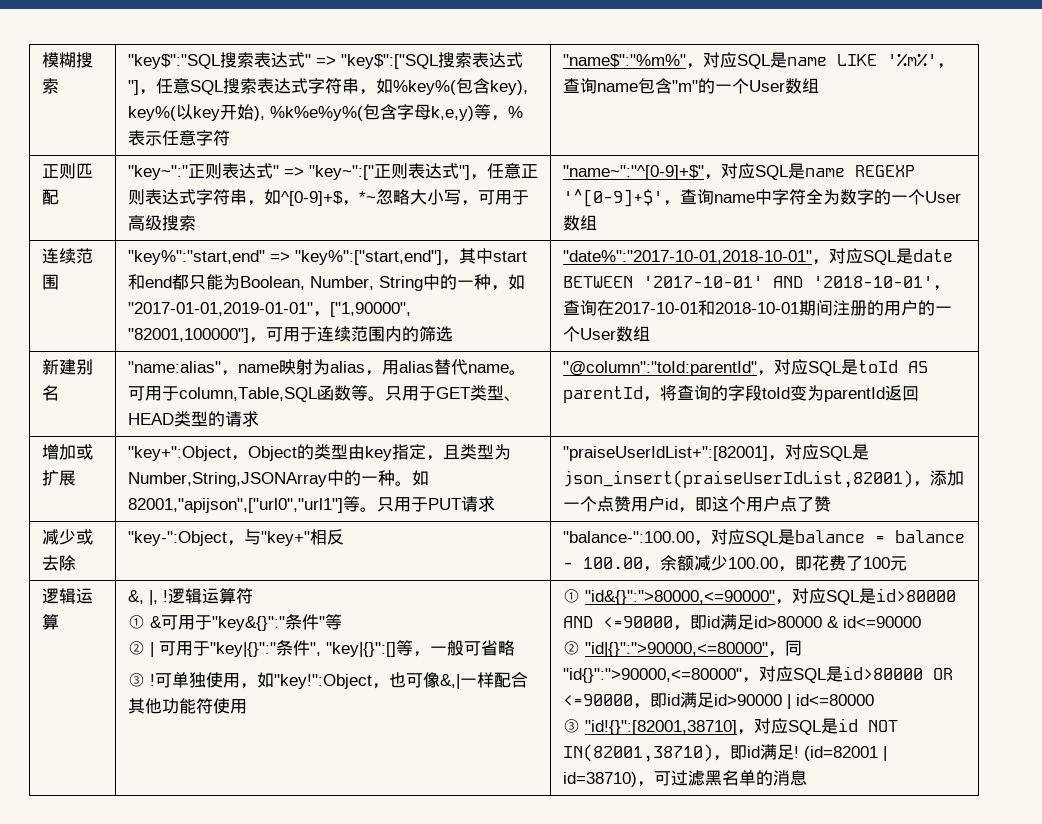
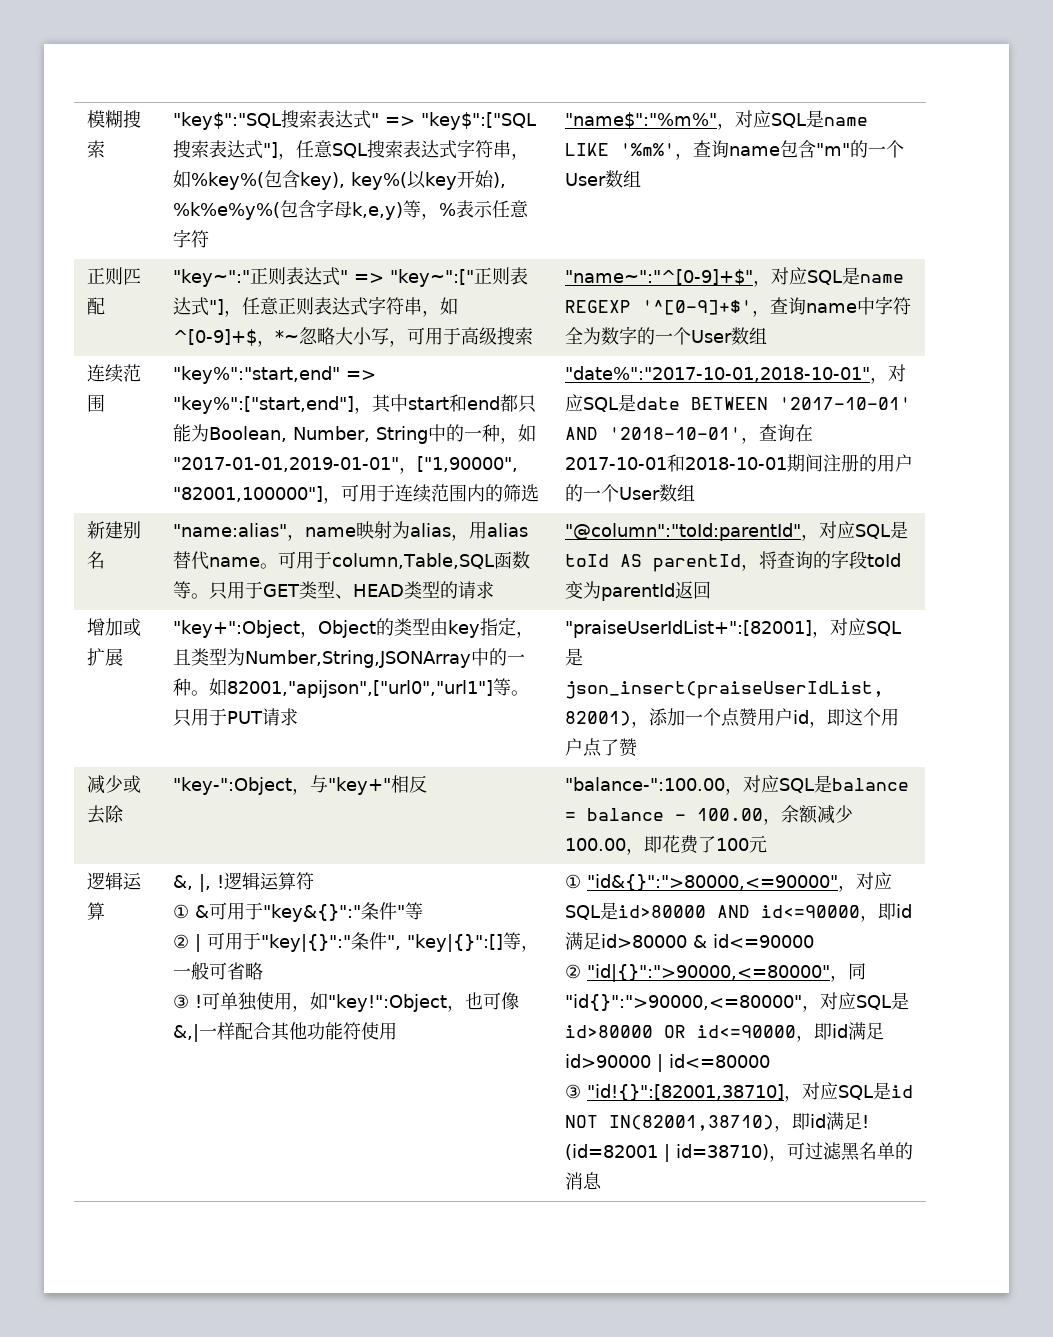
- ① "id&{}":">80000,<=90000"，对应SQL是id>80000 AND <=90000，即id满足id>80000 & id<=90000
+ ① "id&{}":">80000,<=90000"，对应SQL是id>80000 AND id<=90000，即id满足id>80000 & id<=90000
- ② "id|{}":">90000,<=80000"，同"id{}":">90000,<=80000"，对应SQL是id>80000 OR <=90000，即id满足id>90000 | id<=80000
+ ② "id|{}":">90000,<=80000"，同"id{}":">90000,<=80000"，对应SQL是id>80000 OR id<=90000，即id满足id>90000 | id<=80000

